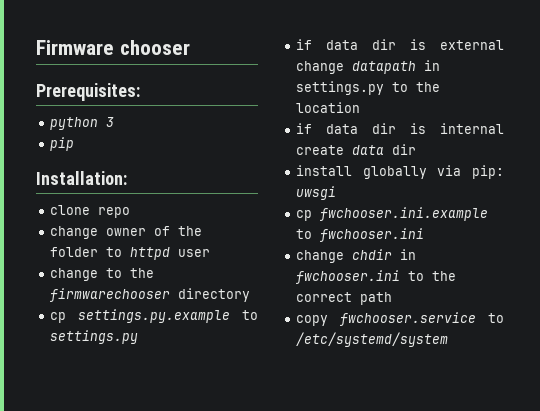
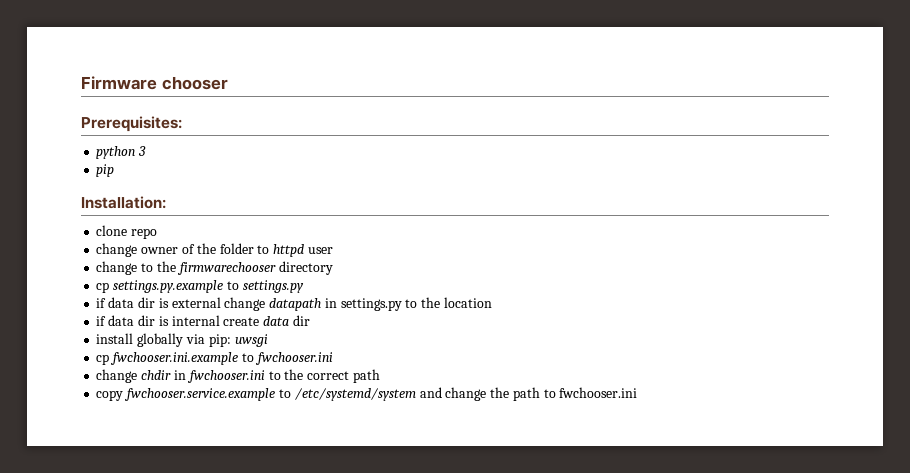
- copy fwchooser.service to /etc/systemd/system
+ copy fwchooser.service.example to /etc/systemd/system and change the path to fwchooser.ini

